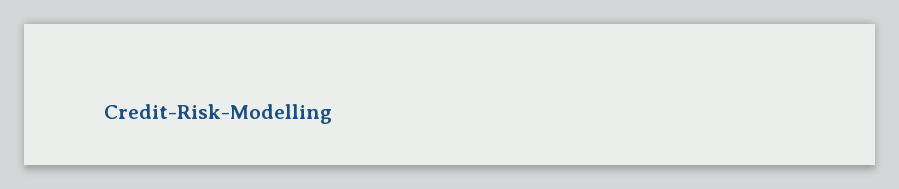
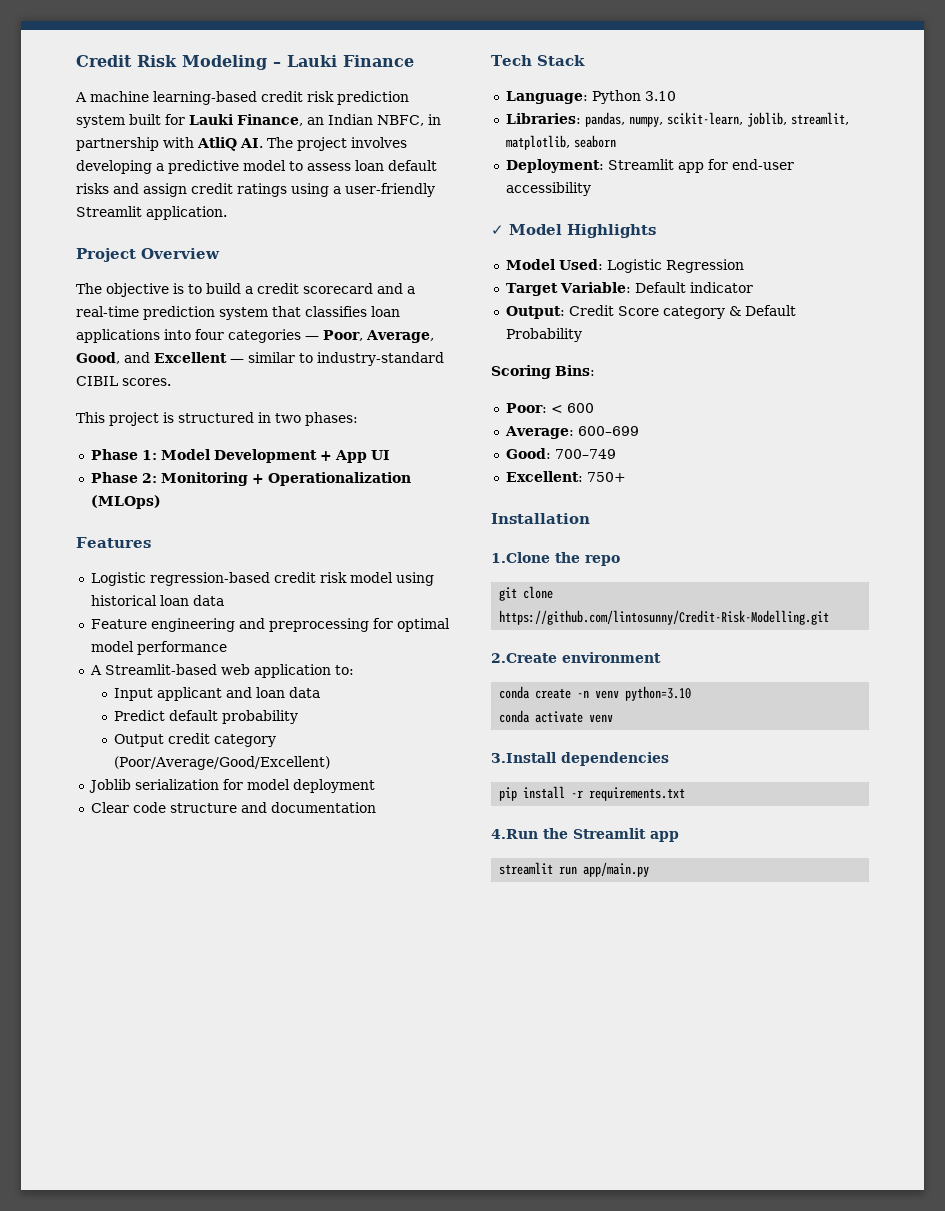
- Credit-Risk-Modelling
+ Credit Risk Modeling – Lauki Finance
+ A machine learning-based credit risk prediction system built for Lauki Finance, an Indian NBFC, in partnership with AtliQ AI. The project involves developing a predictive model to assess loan default risks and assign credit ratings using a user-friendly Streamlit application.
+ Project Overview
+ The objective is to build a credit scorecard and a real-time prediction system that classifies loan applications into four categories — Poor, Average, Good, and Excellent — similar to industry-standard CIBIL scores.
+ This project is structured in two phases:
+ Phase 1: Model Development + App UI
+ Phase 2: Monitoring + Operationalization (MLOps)
+ Features
+ Logistic regression-based credit risk model using historical loan data
+ Feature engineering and preprocessing for optimal model performance
+ A Streamlit-based web application to:
+ Input applicant and loan data
+ Predict default probability
+ Output credit category (Poor/Average/Good/Excellent)
+ Joblib serialization for model deployment
+ Clear code structure and documentation
+ Tech Stack
+ Language: Python 3.10
+ Libraries: pandas, numpy, scikit-learn, joblib, streamlit, matplotlib, seaborn
+ Deployment: Streamlit app for end-user accessibility
+ ✓ Model Highlights
+ Model Used: Logistic Regression
+ Target Variable: Default indicator
+ Output: Credit Score category & Default Probability
+ Scoring Bins:
+ Poor: < 600
+ Average: 600–699
+ Good: 700–749
+ Excellent: 750+
+ Installation
+ 1.Clone the repo
+ git clone https://github.com/lintosunny/Credit-Risk-Modelling.git
+ 2.Create environment
+ conda create -n venv python=3.10
+ conda activate venv
+ 3.Install dependencies
+ pip install -r requirements.txt
+ 4.Run the Streamlit app
+ streamlit run app/main.py

